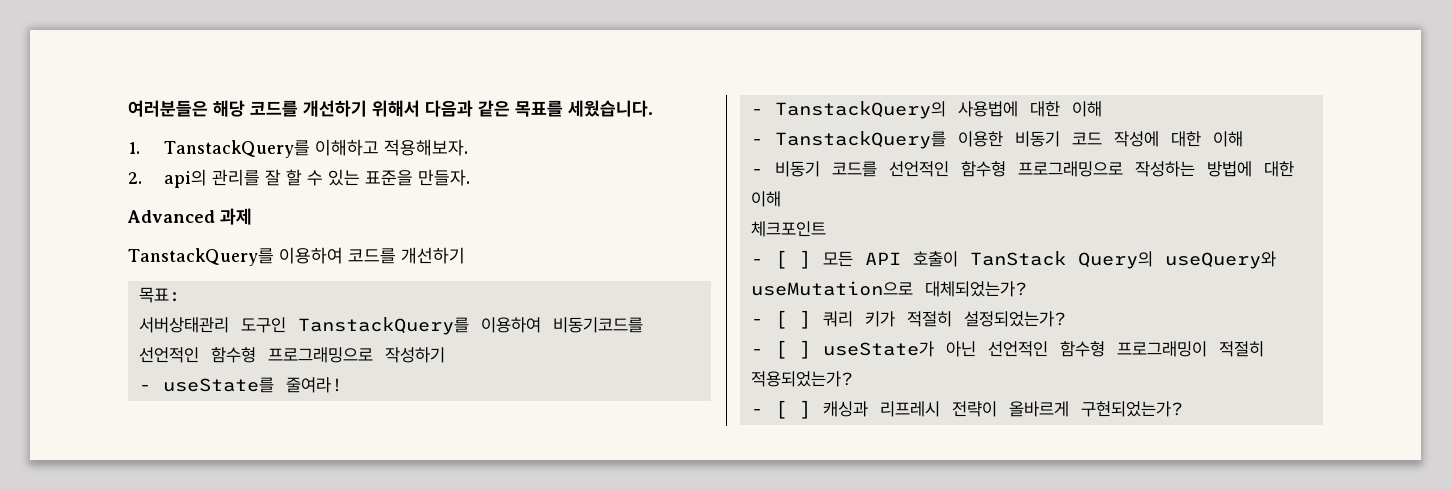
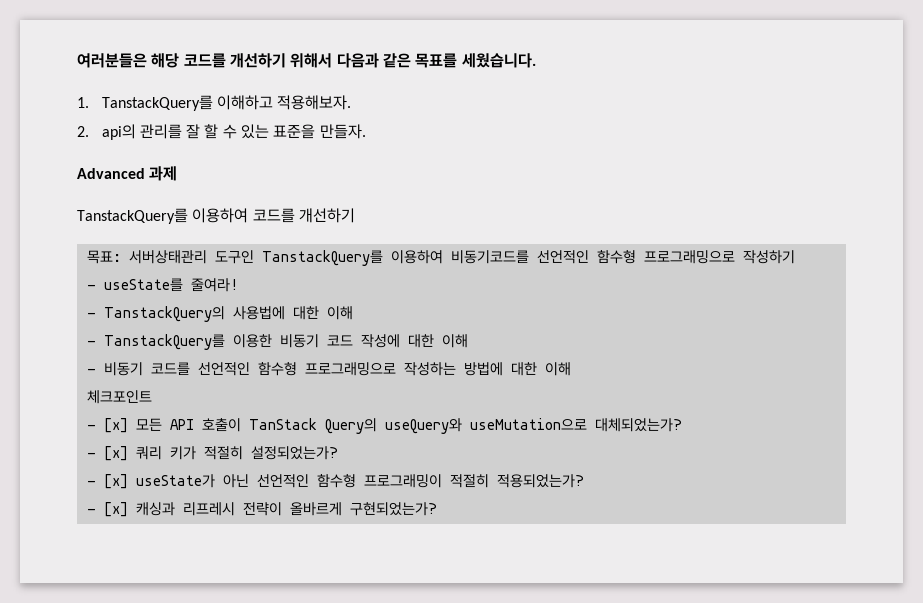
- 목표:
- 서버상태관리 도구인 TanstackQuery를 이용하여 비동기코드를 선언적인 함수형 프로그래밍으로 작성하기
+ 목표: 서버상태관리 도구인 TanstackQuery를 이용하여 비동기코드를 선언적인 함수형 프로그래밍으로 작성하기
- - [ ] 모든 API 호출이 TanStack Query의 useQuery와 useMutation으로 대체되었는가?
+ - [x] 모든 API 호출이 TanStack Query의 useQuery와 useMutation으로 대체되었는가?
- - [ ] 쿼리 키가 적절히 설정되었는가?
+ - [x] 쿼리 키가 적절히 설정되었는가?
- - [ ] useState가 아닌 선언적인 함수형 프로그래밍이 적절히 적용되었는가?
+ - [x] useState가 아닌 선언적인 함수형 프로그래밍이 적절히 적용되었는가?
- - [ ] 캐싱과 리프레시 전략이 올바르게 구현되었는가?
+ - [x] 캐싱과 리프레시 전략이 올바르게 구현되었는가?

